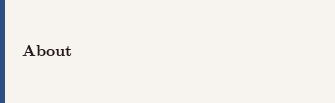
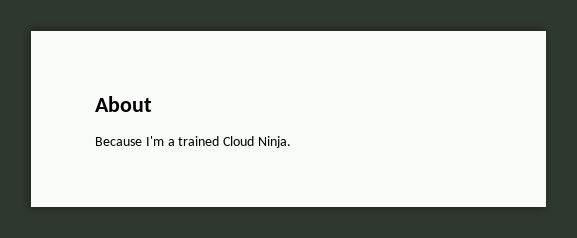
+ Because I'm a trained Cloud Ninja.

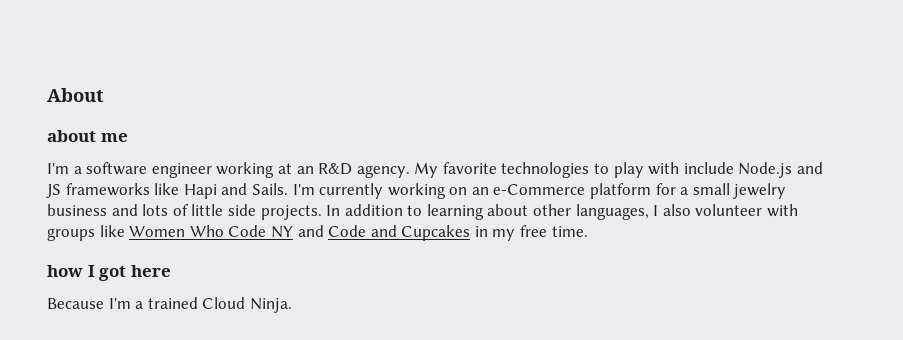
+ about me
+ I'm a software engineer working at an R&D agency. My favorite technologies to play with include Node.js and JS frameworks like Hapi and Sails. I'm currently working on an e-Commerce platform for a small jewelry business and lots of little side projects. In addition to learning about other languages, I also volunteer with groups like Women Who Code NY and Code and Cupcakes in my free time.
+ how I got here

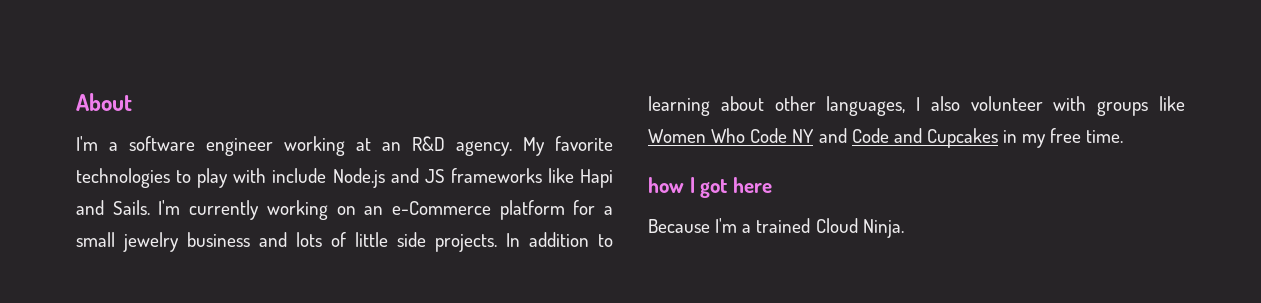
- about me

